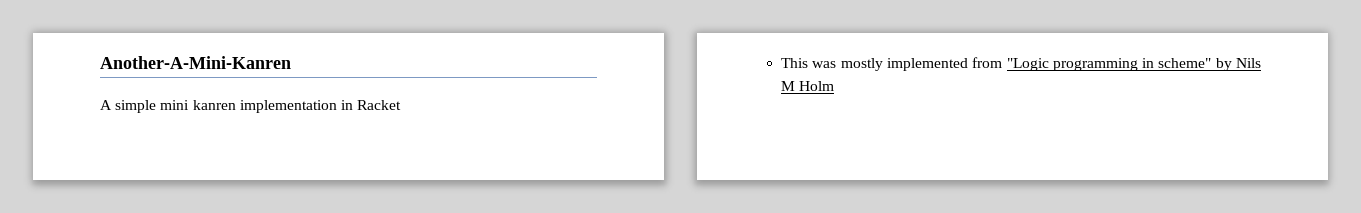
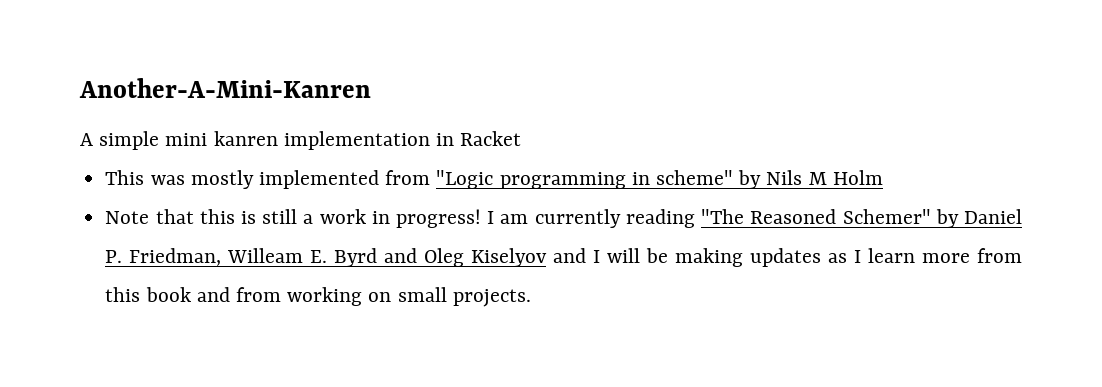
+ Note that this is still a work in progress! I am currently reading "The Reasoned Schemer" by Daniel P. Friedman, Willeam E. Byrd and Oleg Kiselyov and I will be making updates as I learn more from this book and from working on small projects.

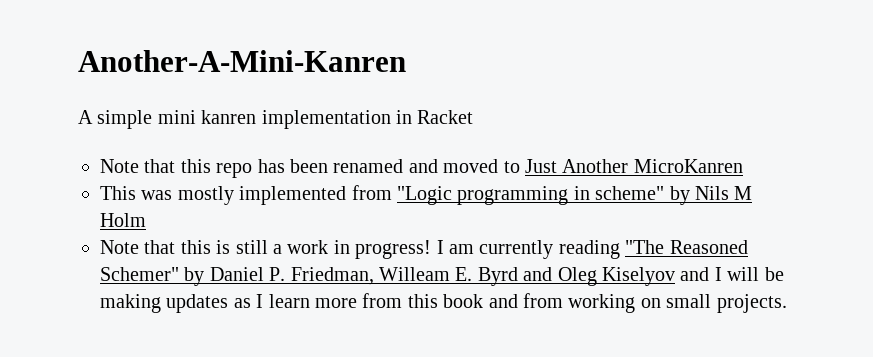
+ Note that this repo has been renamed and moved to Just Another MicroKanren

